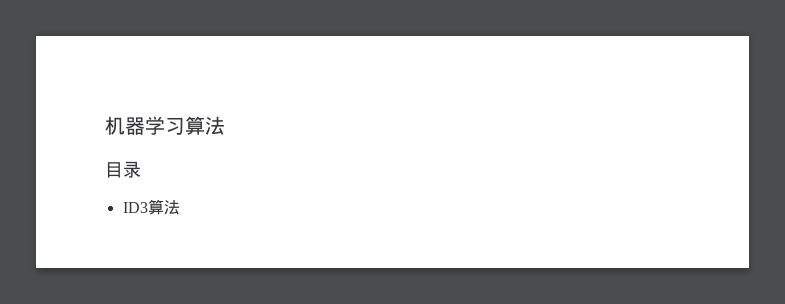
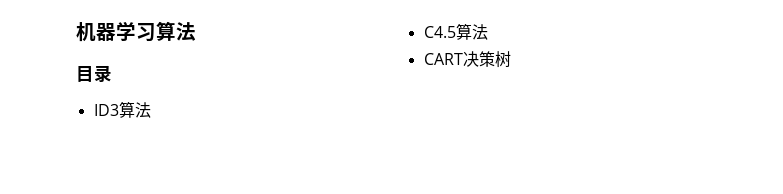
+ C4.5算法
+ CART决策树

